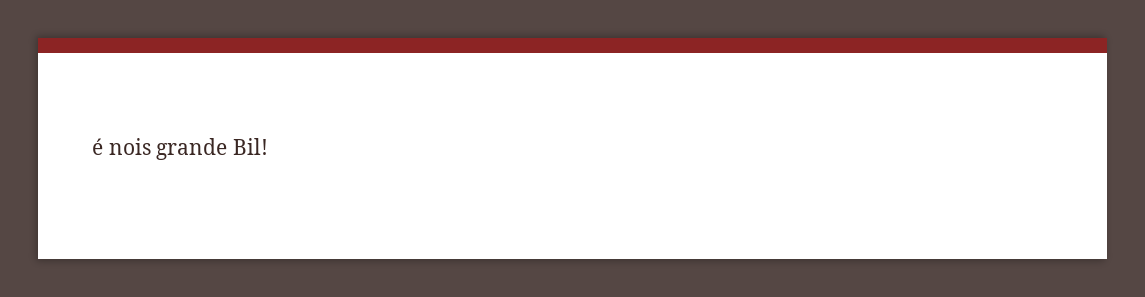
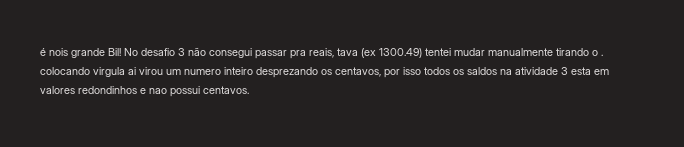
+ No desafio 3 não consegui passar pra reais, tava (ex 1300.49) tentei mudar manualmente tirando o . colocando virgula ai virou um numero inteiro desprezando os centavos, por isso todos os saldos na atividade 3 esta em valores redondinhos e nao possui centavos.

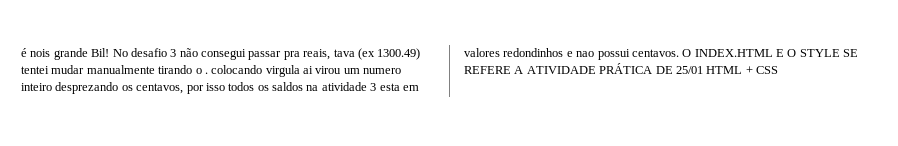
+ O INDEX.HTML E O STYLE SE REFERE A ATIVIDADE PRÁTICA DE 25/01 HTML + CSS

